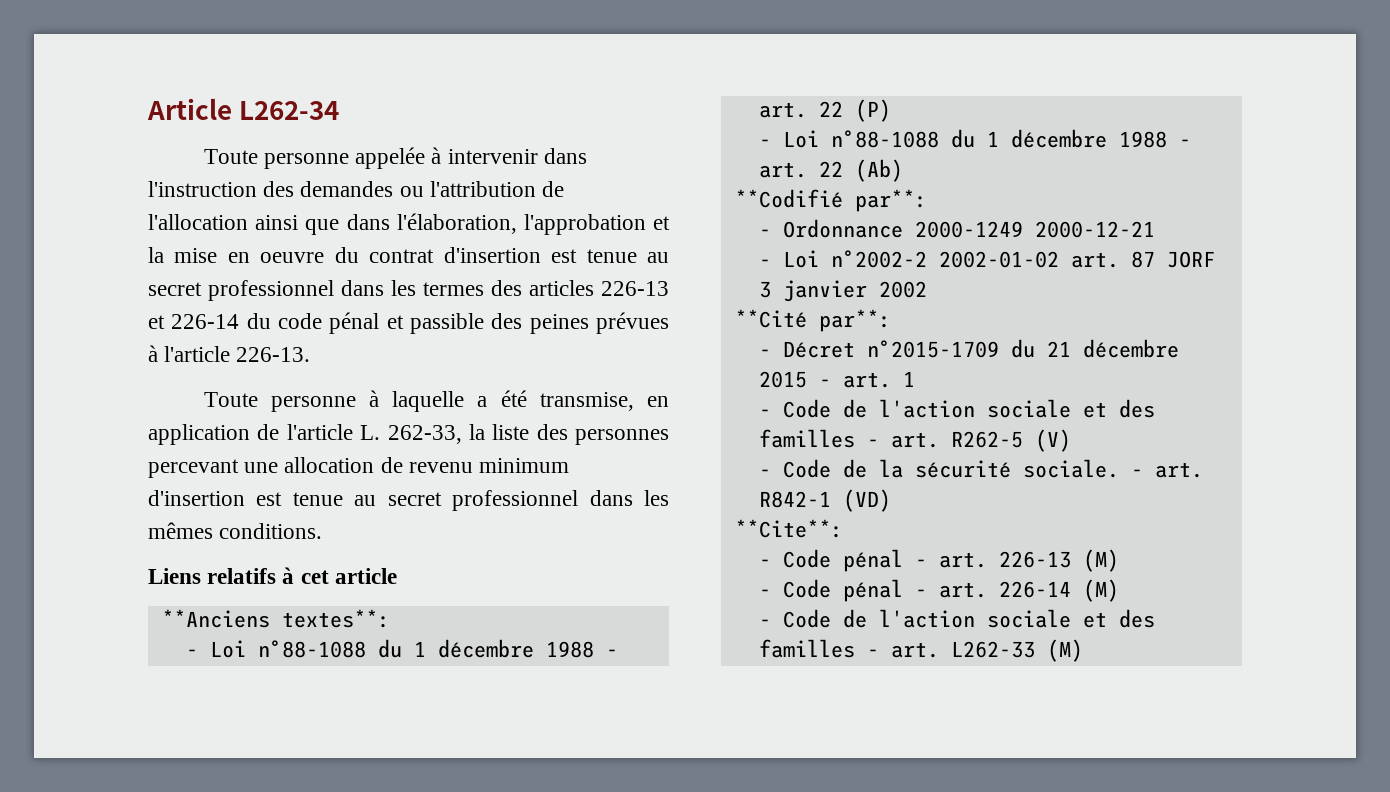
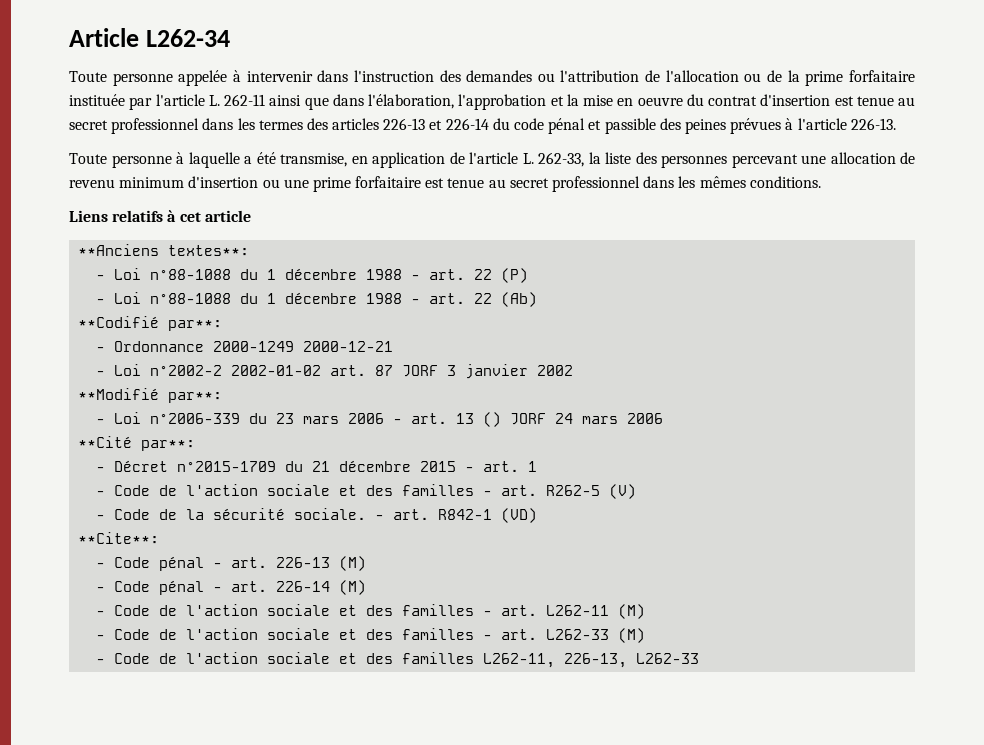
- Toute personne appelée à intervenir dans l'instruction des demandes ou l'attribution de l'allocation ainsi que dans l'élaboration, l'approbation et la mise en oeuvre du contrat d'insertion est tenue au secret professionnel dans les termes des articles 226-13 et 226-14 du code pénal et passible des peines prévues à l'article 226-13.
+ Toute personne appelée à intervenir dans l'instruction des demandes ou l'attribution de l'allocation ou de la prime forfaitaire instituée par l'article L. 262-11 ainsi que dans l'élaboration, l'approbation et la mise en oeuvre du contrat d'insertion est tenue au secret professionnel dans les termes des articles 226-13 et 226-14 du code pénal et passible des peines prévues à l'article 226-13.
- Toute personne à laquelle a été transmise, en application de l'article L. 262-33, la liste des personnes percevant une allocation de revenu minimum d'insertion est tenue au secret professionnel dans les mêmes conditions.
+ Toute personne à laquelle a été transmise, en application de l'article L. 262-33, la liste des personnes percevant une allocation de revenu minimum d'insertion ou une prime forfaitaire est tenue au secret professionnel dans les mêmes conditions.
+ **Modifié par**:
+ - Loi n°2006-339 du 23 mars 2006 - art. 13 () JORF 24 mars 2006
+ - Code de l'action sociale et des familles - art. L262-11 (M)
+ - Code de l'action sociale et des familles L262-11, 226-13, L262-33

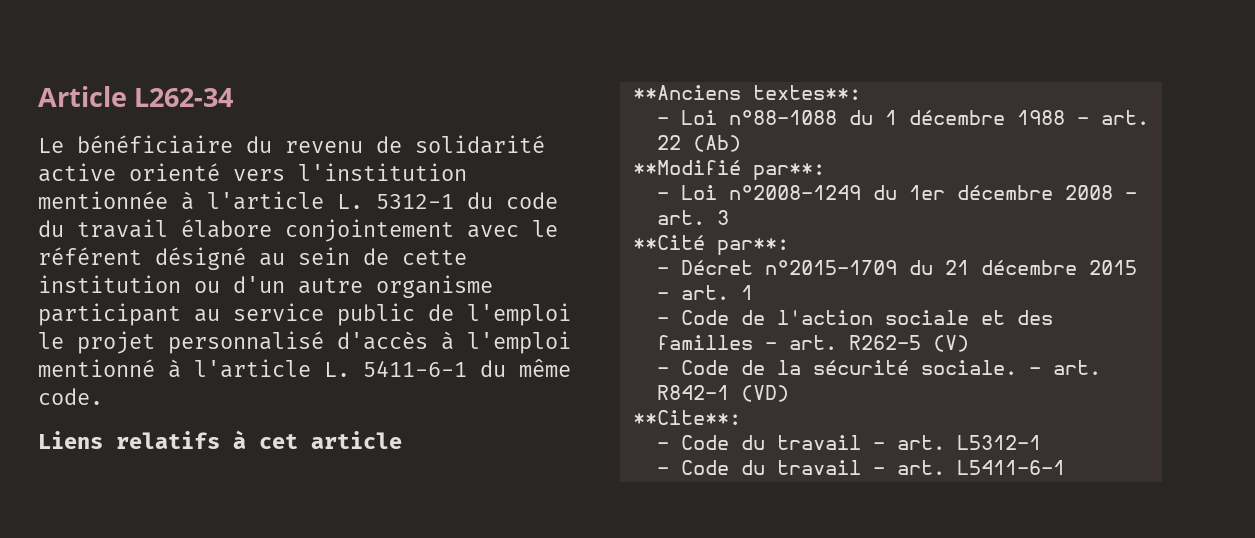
- Toute personne appelée à intervenir dans l'instruction des demandes ou l'attribution de l'allocation ou de la prime forfaitaire instituée par l'article L. 262-11 ainsi que dans l'élaboration, l'approbation et la mise en oeuvre du contrat d'insertion est tenue au secret professionnel dans les termes des articles 226-13 et 226-14 du code pénal et passible des peines prévues à l'article 226-13.
- Toute personne à laquelle a été transmise, en application de l'article L. 262-33, la liste des personnes percevant une allocation de revenu minimum d'insertion ou une prime forfaitaire est tenue au secret professionnel dans les mêmes conditions.
+ Le bénéficiaire du revenu de solidarité active orienté vers l'institution mentionnée à l'article L. 5312-1 du code du travail élabore conjointement avec le référent désigné au sein de cette institution ou d'un autre organisme participant au service public de l'emploi le projet personnalisé d'accès à l'emploi mentionné à l'article L. 5411-6-1 du même code.
- - Loi n°88-1088 du 1 décembre 1988 - art. 22 (P)
- **Codifié par**:
- - Ordonnance 2000-1249 2000-12-21
- - Loi n°2002-2 2002-01-02 art. 87 JORF 3 janvier 2002
  **Modifié par**:
- - Loi n°2006-339 du 23 mars 2006 - art. 13 () JORF 24 mars 2006
+ - Loi n°2008-1249 du 1er décembre 2008 - art. 3
- - Code pénal - art. 226-13 (M)
- - Code pénal - art. 226-14 (M)
- - Code de l'action sociale et des familles - art. L262-11 (M)
- - Code de l'action sociale et des familles - art. L262-33 (M)
- - Code de l'action sociale et des familles L262-11, 226-13, L262-33
+ - Code du travail - art. L5312-1
+ - Code du travail - art. L5411-6-1

